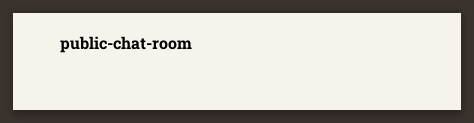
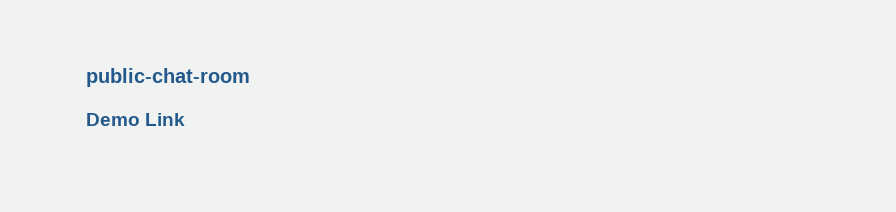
+ Demo Link

